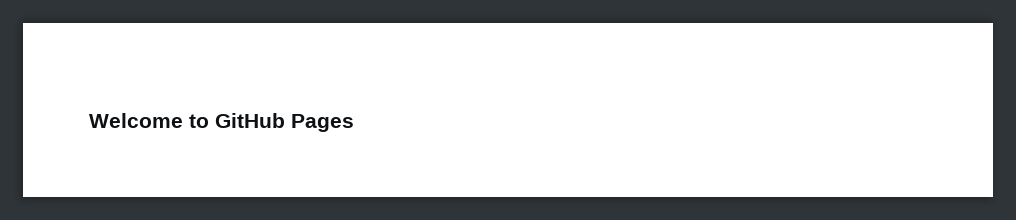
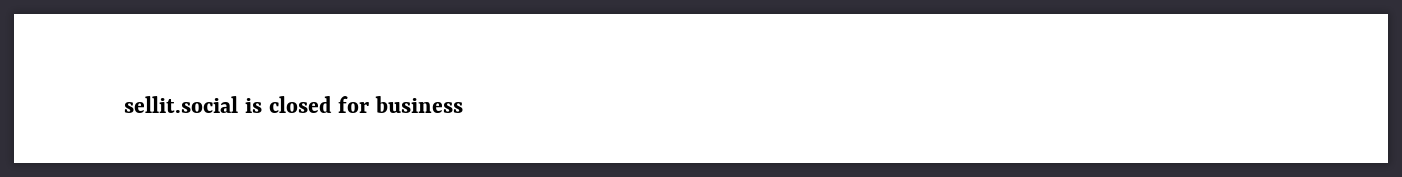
- Welcome to GitHub Pages
+ sellit.social is closed for business

